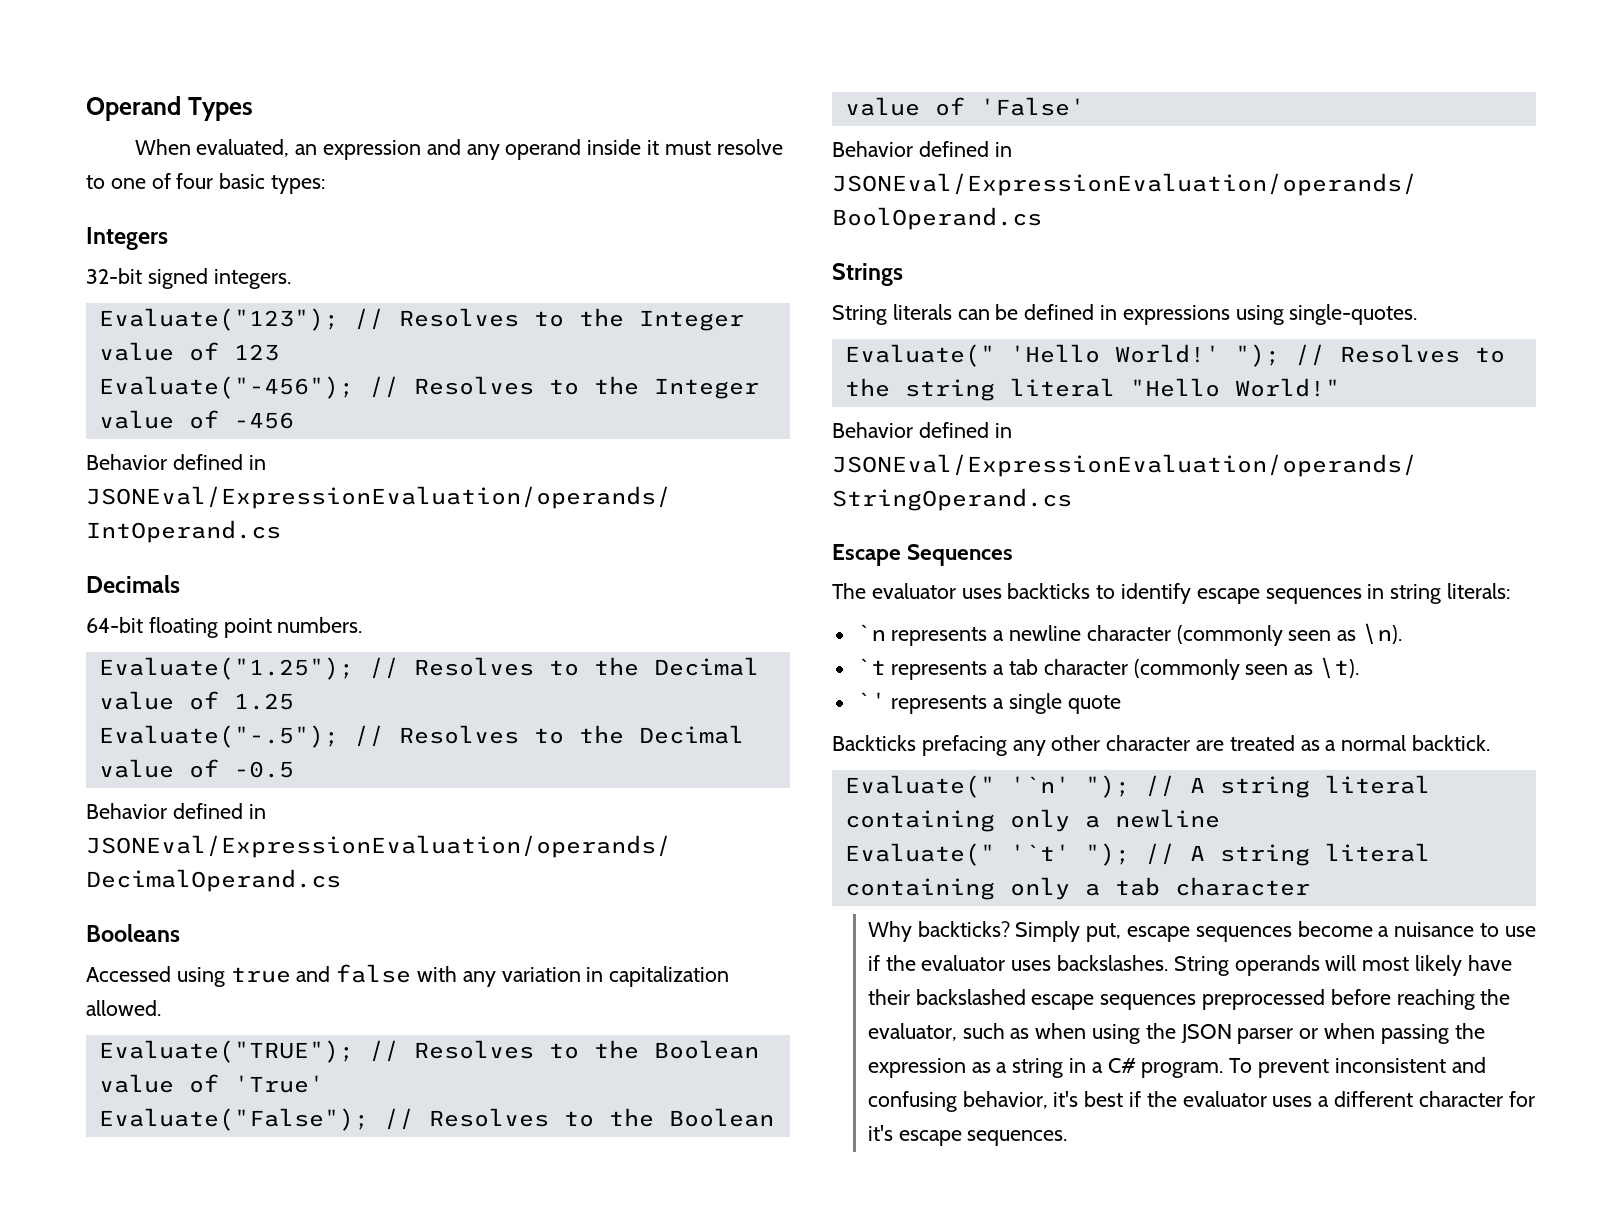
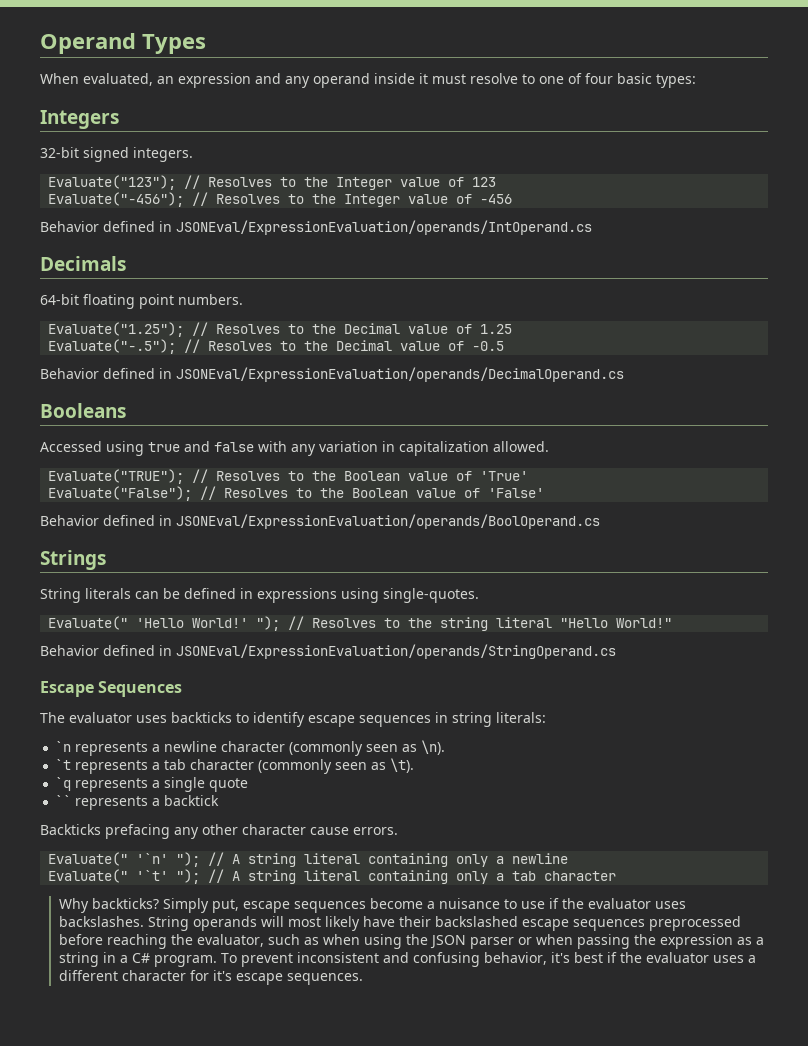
- `' represents a single quote
+ `q represents a single quote
+ `` represents a backtick
- Backticks prefacing any other character are treated as a normal backtick.
+ Backticks prefacing any other character cause errors.

